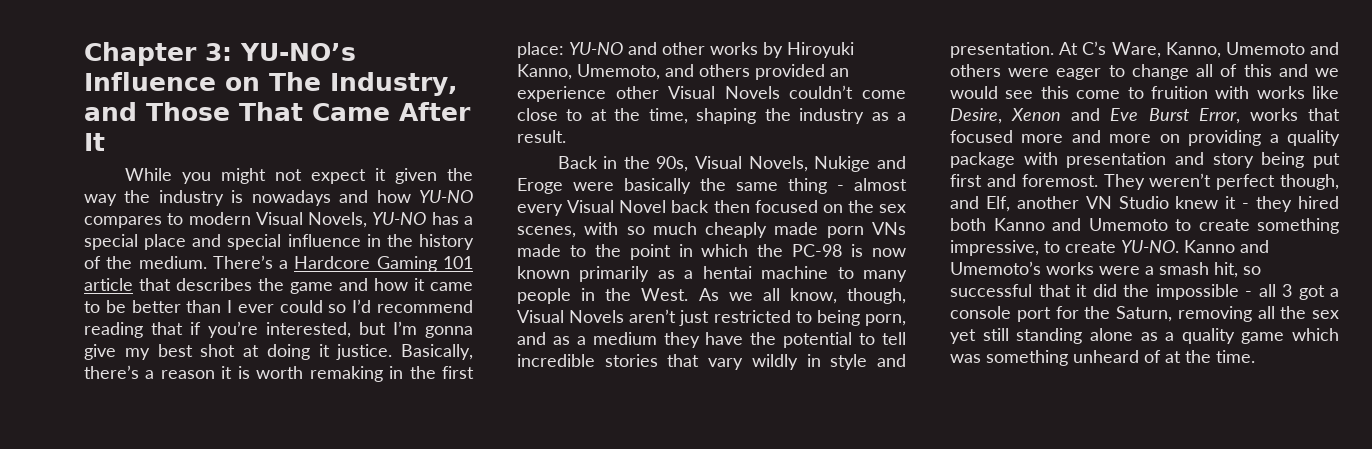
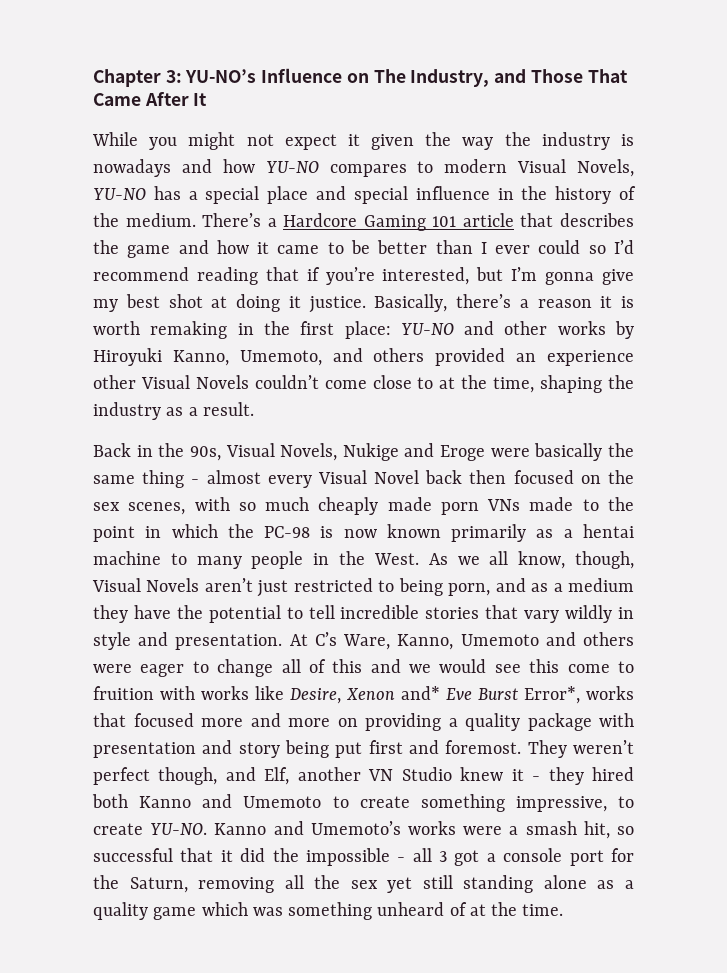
- At C’s Ware, Kanno, Umemoto and others were eager to change all of this and we would see this come to fruition with works like Desire, Xenon and Eve Burst Error, works that focused more and more on providing a quality package with presentation and story being put first and foremost.
+ At C’s Ware, Kanno, Umemoto and others were eager to change all of this and we would see this come to fruition with works like Desire, Xenon and* Eve Burst Error*, works that focused more and more on providing a quality package with presentation and story being put first and foremost.

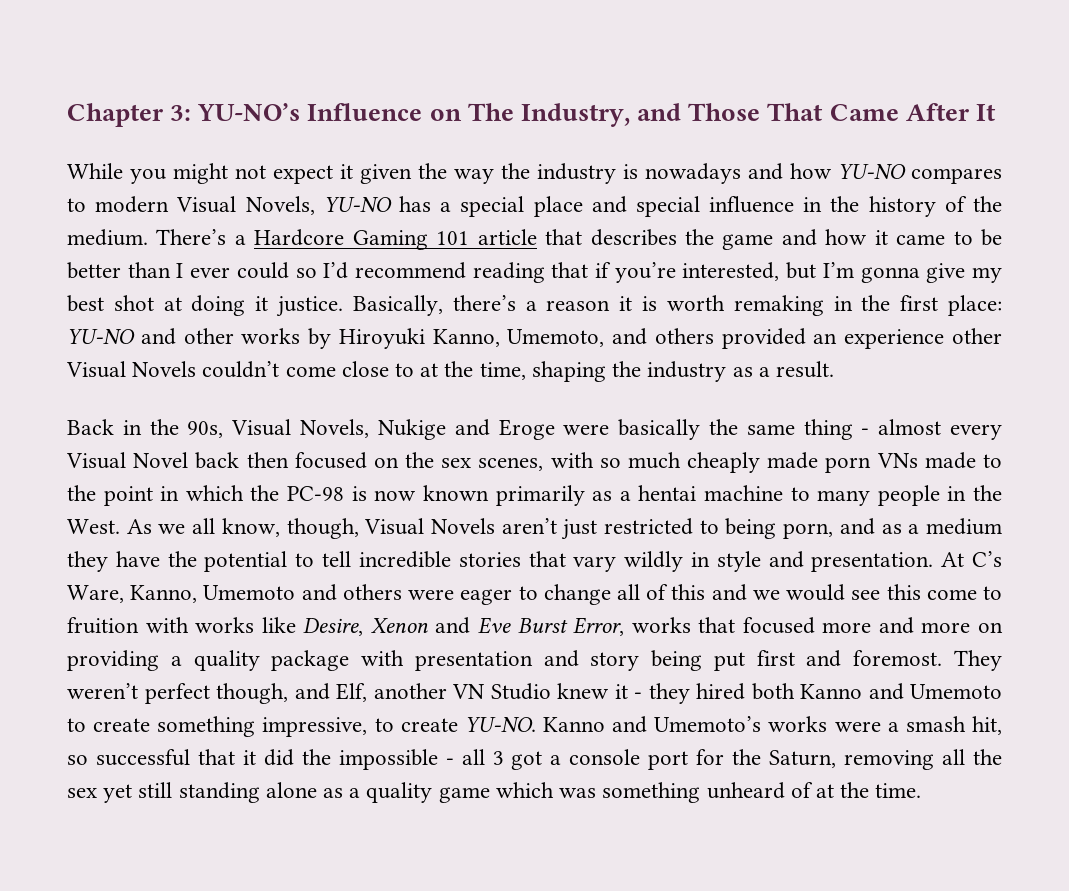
- At C’s Ware, Kanno, Umemoto and others were eager to change all of this and we would see this come to fruition with works like Desire, Xenon and* Eve Burst Error*, works that focused more and more on providing a quality package with presentation and story being put first and foremost.
+ At C’s Ware, Kanno, Umemoto and others were eager to change all of this and we would see this come to fruition with works like Desire, Xenon and Eve Burst Error, works that focused more and more on providing a quality package with presentation and story being put first and foremost.

